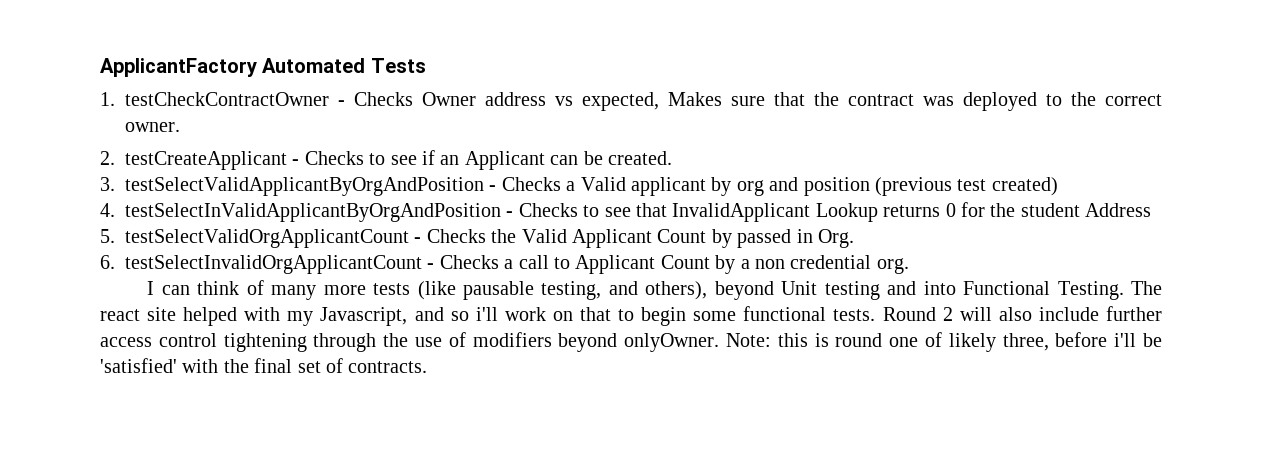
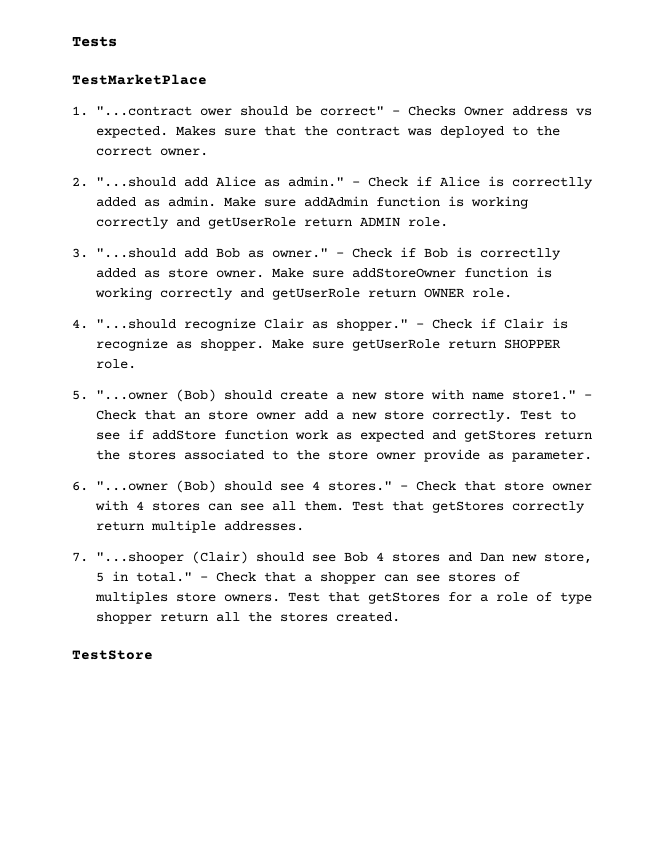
- ApplicantFactory Automated Tests
+ Tests
+ TestMarketPlace
- 1. testCheckContractOwner - Checks Owner address vs expected, Makes sure that the contract was deployed to the correct owner.
+ 1. "...contract ower should be correct" - Checks Owner address vs expected. Makes sure that the contract was deployed to the correct owner.
- 2. testCreateApplicant - Checks to see if an Applicant can be created.
- 3. testSelectValidApplicantByOrgAndPosition - Checks a Valid applicant by org and position (previous test created)
- 4. testSelectInValidApplicantByOrgAndPosition - Checks to see that InvalidApplicant Lookup returns 0 for the student Address
- 5. testSelectValidOrgApplicantCount - Checks the Valid Applicant Count by passed in Org.
- 6. testSelectInvalidOrgApplicantCount - Checks a call to Applicant Count by a non credential org.
- I can think of many more tests (like pausable testing, and others), beyond Unit testing and into Functional Testing. The react site helped with my Javascript, and so i'll work on that to begin some functional tests. Round 2 will also include further access control tightening through the use of modifiers beyond onlyOwner. Note: this is round one of likely three, before i'll be 'satisfied' with the final set of contracts.
+ 2. "...should add Alice as admin." - Check if Alice is correctlly added as admin. Make sure addAdmin function is working correctly and getUserRole return ADMIN role.
+ 3. "...should add Bob as owner." - Check if Bob is correctlly added as store owner. Make sure addStoreOwner function is working correctly and getUserRole return OWNER role.
+ 4. "...should recognize Clair as shopper." - Check if Clair is recognize as shopper. Make sure getUserRole return SHOPPER role.
+ 5. "...owner (Bob) should create a new store with name store1." - Check that an store owner add a new store correctly. Test to see if addStore function work as expected and getStores return the stores associated to the store owner provide as parameter.
+ 6. "...owner (Bob) should see 4 stores." - Check that store owner with 4 stores can see all them. Test that getStores correctly return multiple addresses.
+ 7. "...shooper (Clair) should see Bob 4 stores and Dan new store, 5 in total." - Check that a shopper can see stores of multiples store owners. Test that getStores for a role of type shopper return all the stores created.
+ TestStore

